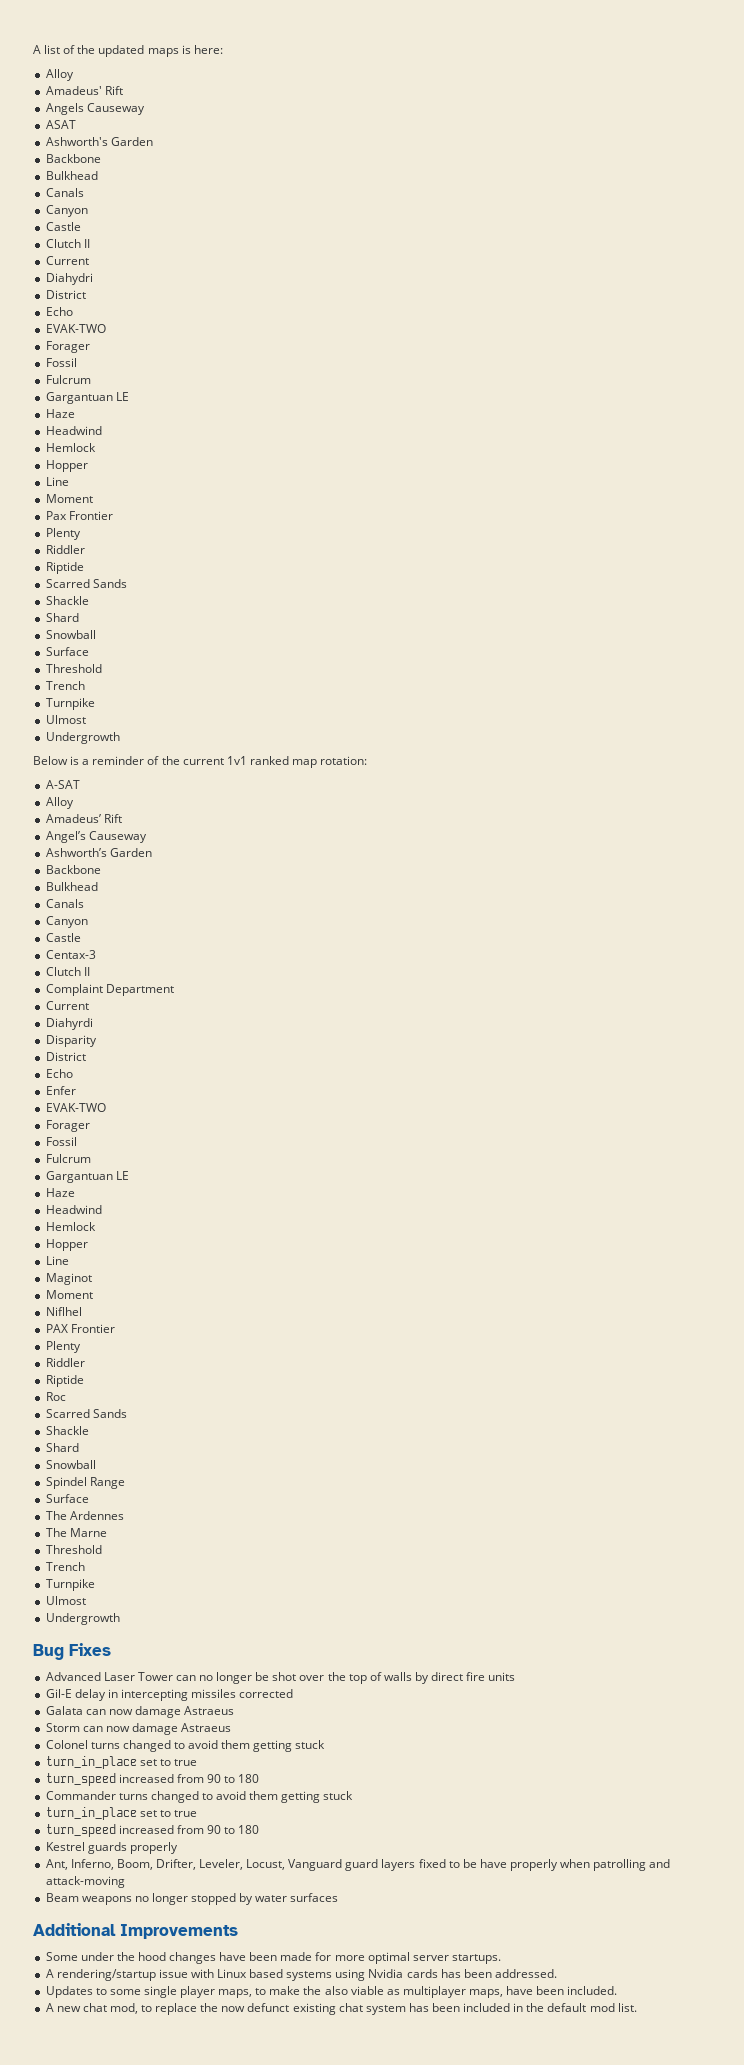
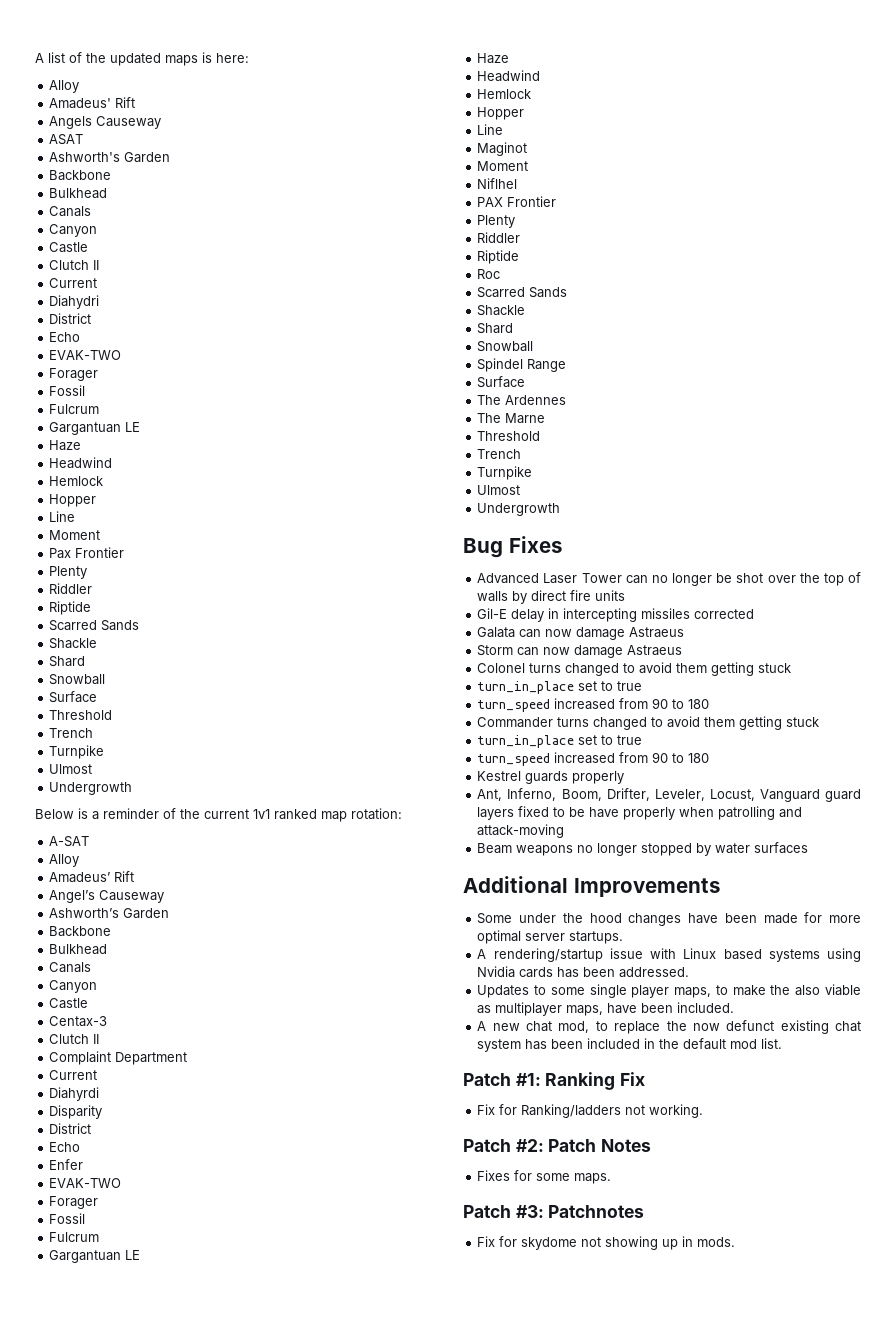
+ Patch #1: Ranking Fix
+ Fix for Ranking/ladders not working.
+ Patch #2: Patch Notes
+ Fixes for some maps.
+ Patch #3: Patchnotes
+ Fix for skydome not showing up in mods.

